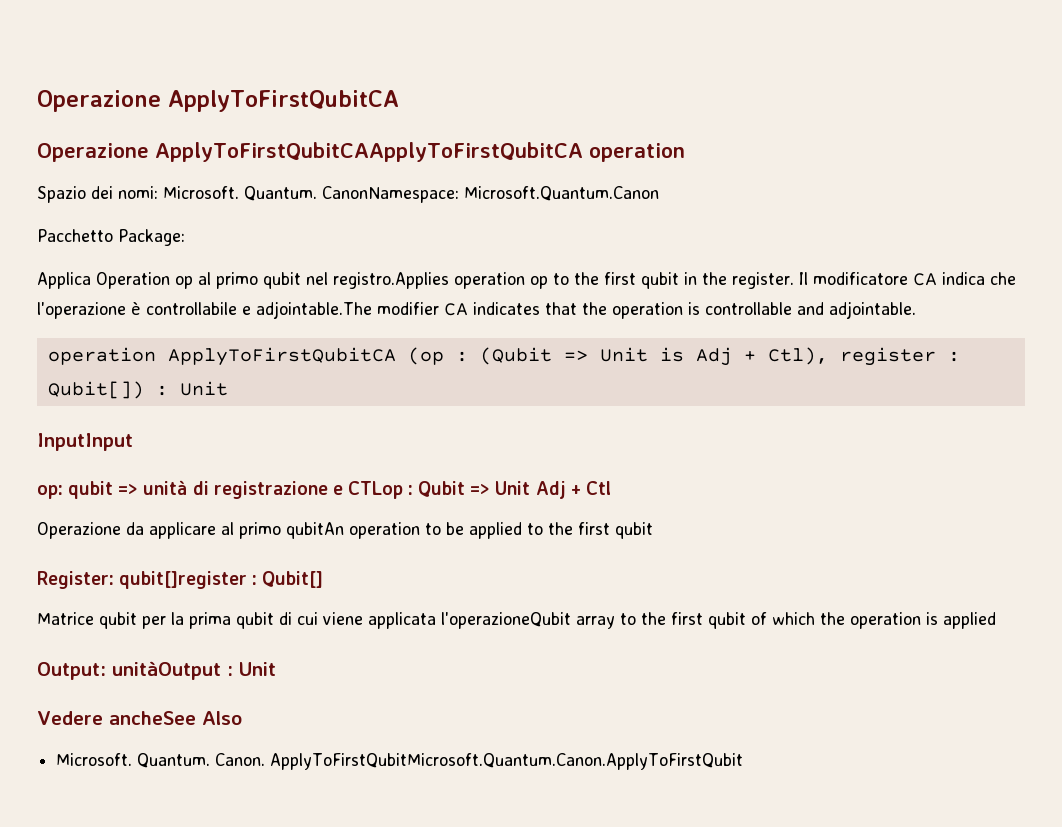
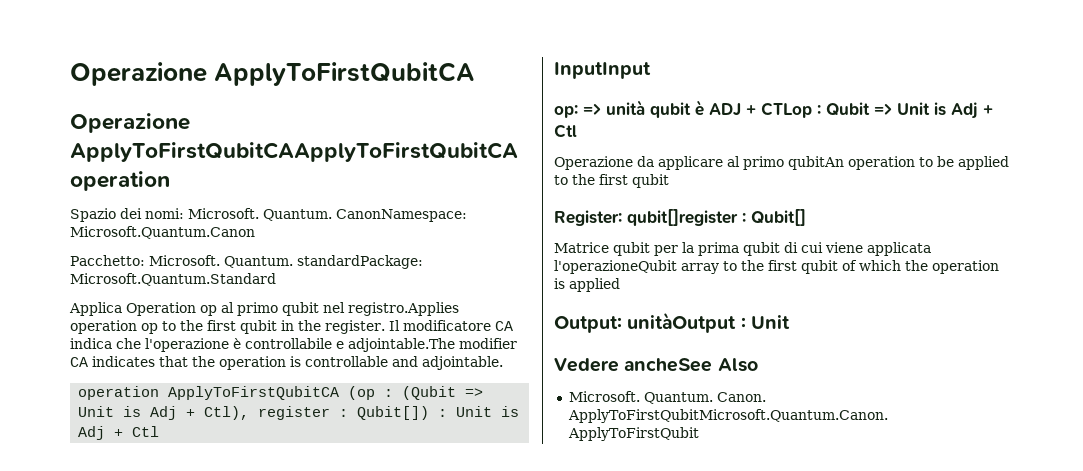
- Pacchetto Package:
+ Pacchetto: Microsoft. Quantum. standardPackage: Microsoft.Quantum.Standard
- operation ApplyToFirstQubitCA (op : (Qubit => Unit is Adj + Ctl), register : Qubit[]) : Unit
+ operation ApplyToFirstQubitCA (op : (Qubit => Unit is Adj + Ctl), register : Qubit[]) : Unit is Adj + Ctl
- op: qubit => unità di registrazione e CTLop : Qubit => Unit Adj + Ctl
+ op: => unità qubit è ADJ + CTLop : Qubit => Unit is Adj + Ctl

